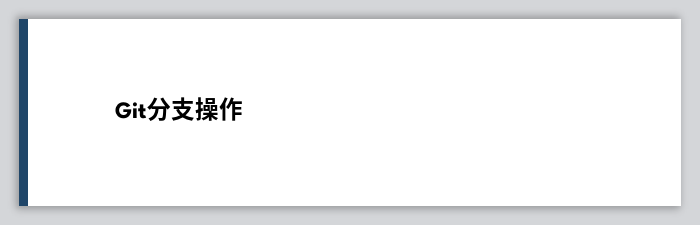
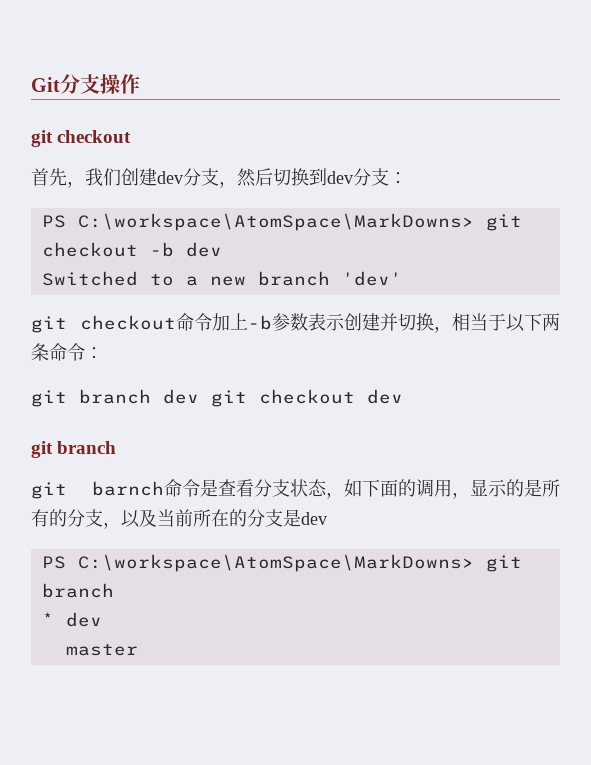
  Git分支操作
+ git checkout
+ 首先，我们创建dev分支，然后切换到dev分支：
+ PS C:\workspace\AtomSpace\MarkDowns> git checkout -b dev
+ Switched to a new branch 'dev'
+ git checkout命令加上-b参数表示创建并切换，相当于以下两条命令：
+ git branch dev git checkout dev
+ git branch
+ git barnch命令是查看分支状态，如下面的调用，显示的是所有的分支，以及当前所在的分支是dev
+ PS C:\workspace\AtomSpace\MarkDowns> git branch
+ * dev
+ master

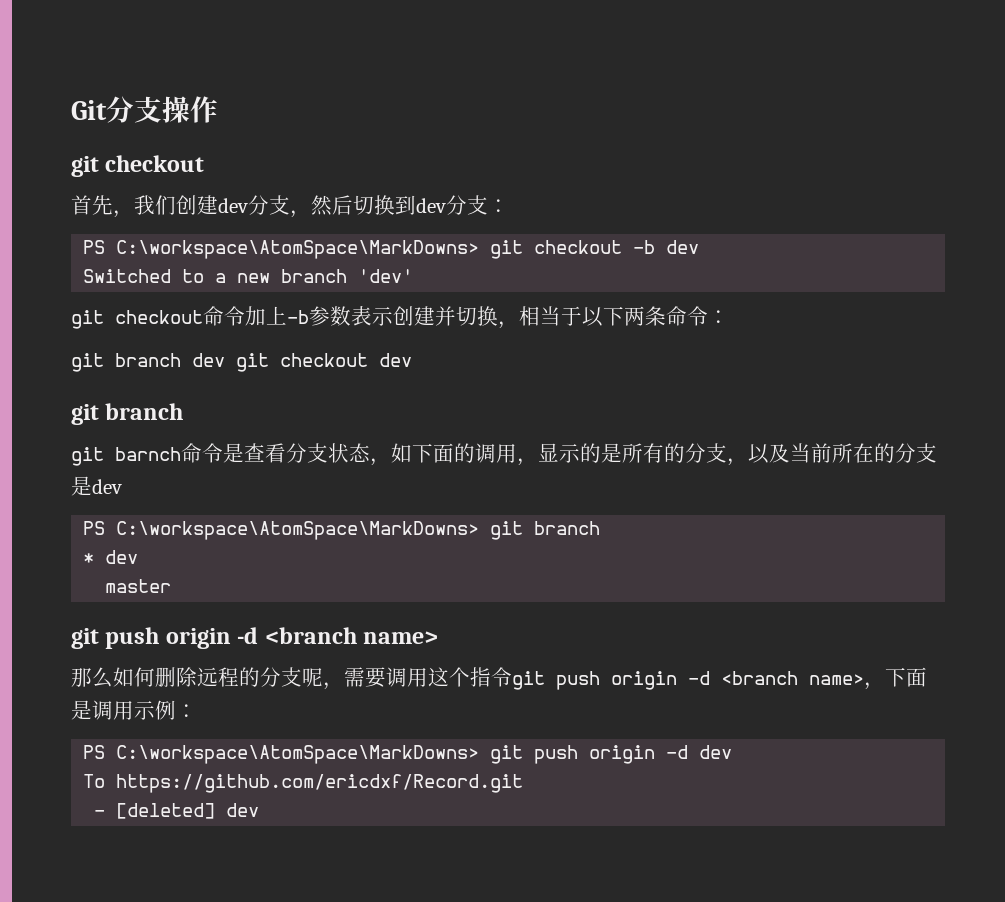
  master
+ git push origin -d <branch name>
+ 那么如何删除远程的分支呢，需要调用这个指令git push origin -d <branch name>，下面是调用示例：
+ PS C:\workspace\AtomSpace\MarkDowns> git push origin -d dev
+ To https://github.com/ericdxf/Record.git
+ - [deleted] dev

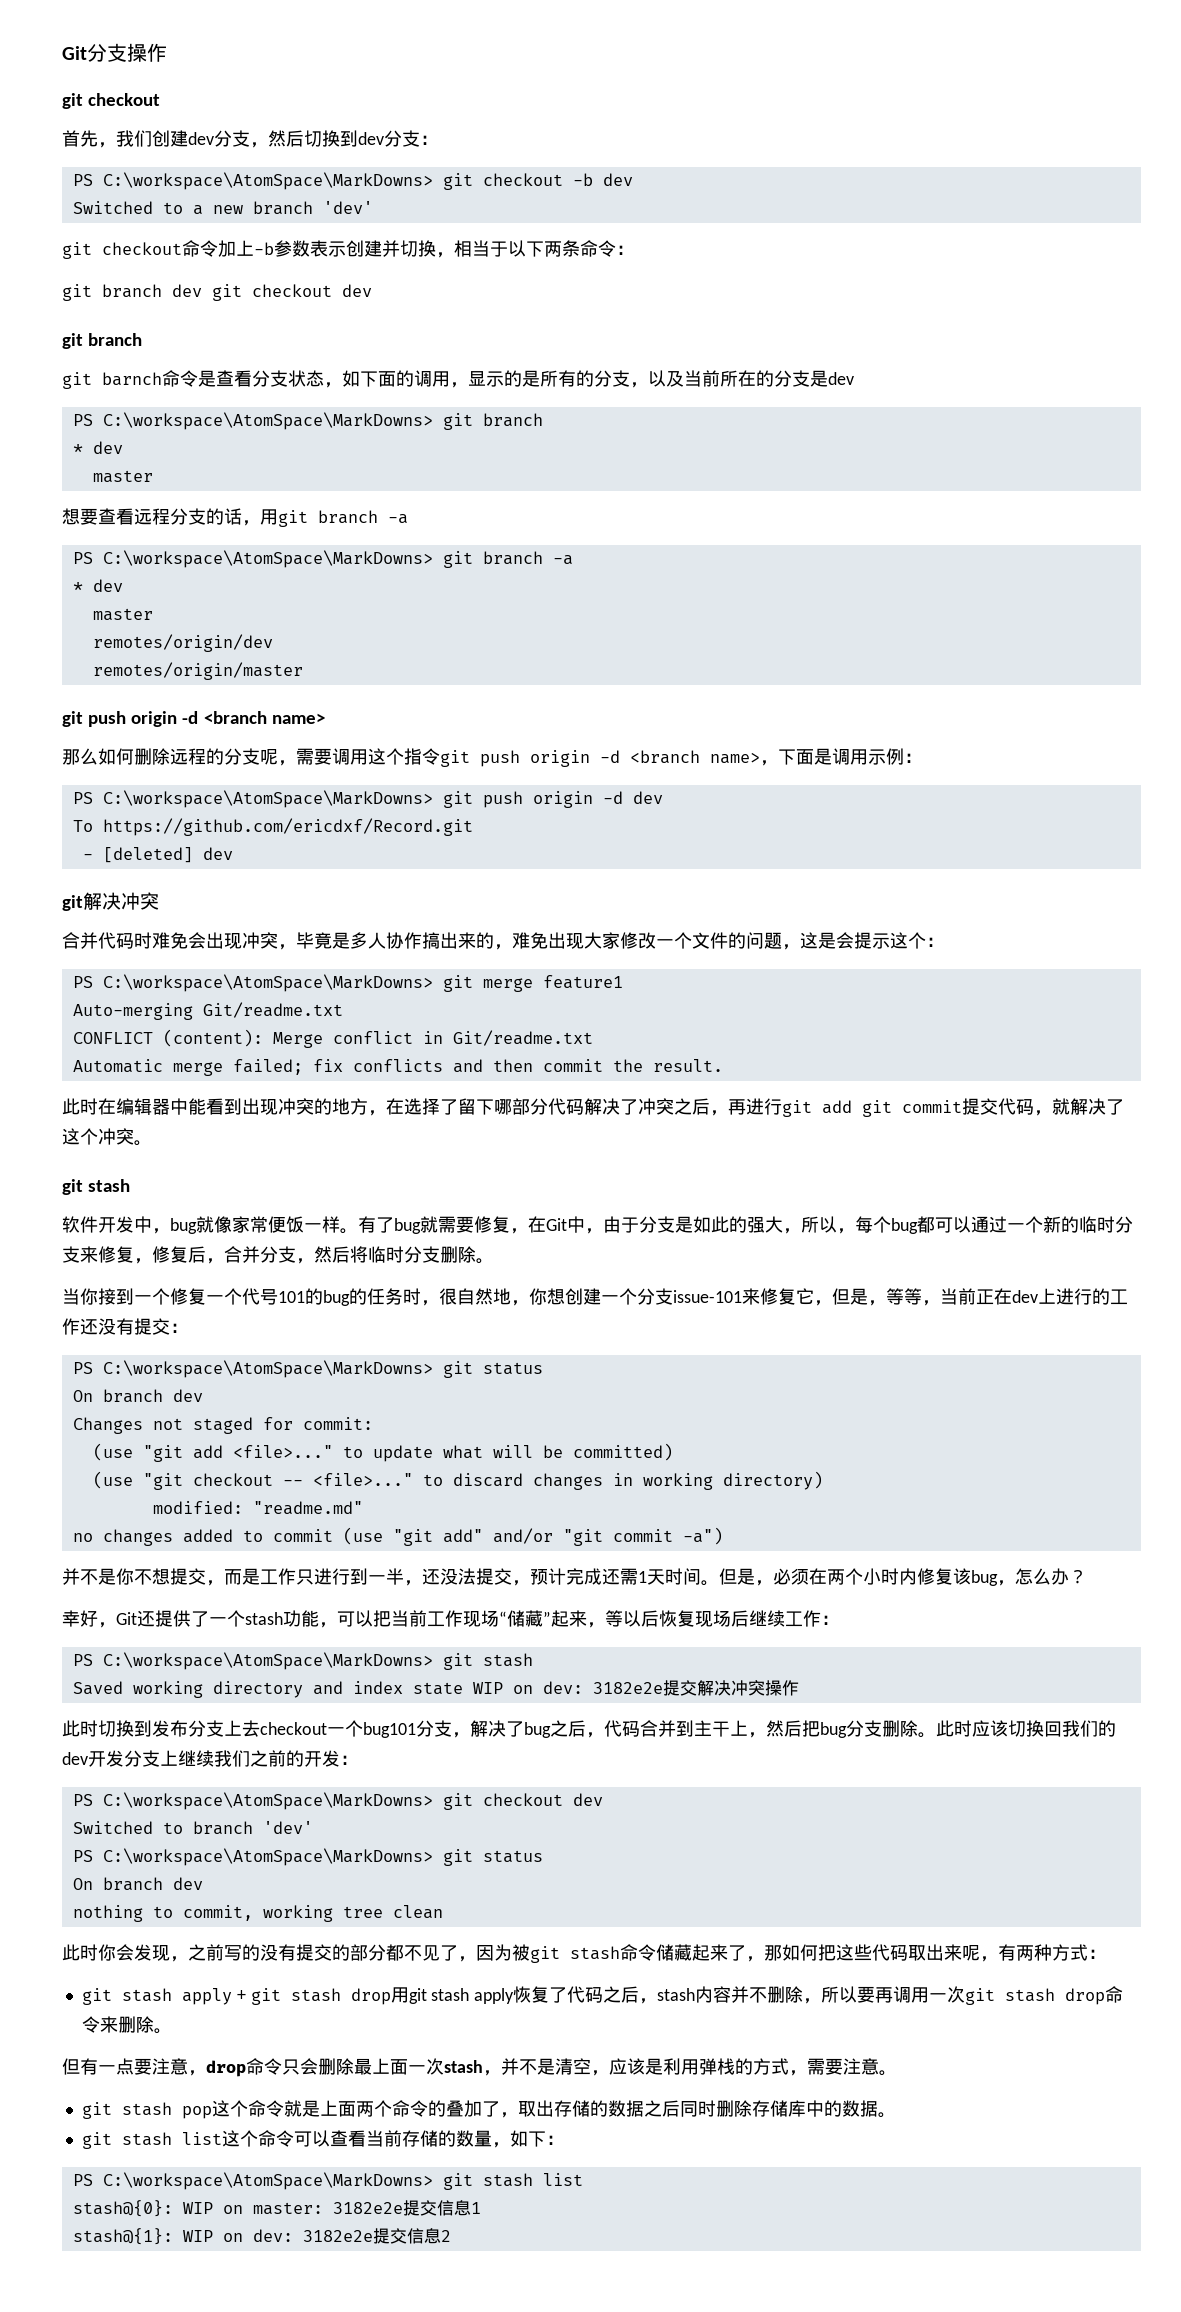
+ 想要查看远程分支的话，用git branch -a
+ PS C:\workspace\AtomSpace\MarkDowns> git branch -a
+ * dev
+ master
+ remotes/origin/dev
+ remotes/origin/master
+ git解决冲突
+ 合并代码时难免会出现冲突，毕竟是多人协作搞出来的，难免出现大家修改一个文件的问题，这是会提示这个：
+ PS C:\workspace\AtomSpace\MarkDowns> git merge feature1
+ Auto-merging Git/readme.txt
+ CONFLICT (content): Merge conflict in Git/readme.txt
+ Automatic merge failed; fix conflicts and then commit the result.
+ 此时在编辑器中能看到出现冲突的地方，在选择了留下哪部分代码解决了冲突之后，再进行git add git commit提交代码，就解决了这个冲突。
+ git stash
+ 软件开发中，bug就像家常便饭一样。有了bug就需要修复，在Git中，由于分支是如此的强大，所以，每个bug都可以通过一个新的临时分支来修复，修复后，合并分支，然后将临时分支删除。
+ 当你接到一个修复一个代号101的bug的任务时，很自然地，你想创建一个分支issue-101来修复它，但是，等等，当前正在dev上进行的工作还没有提交：
+ PS C:\workspace\AtomSpace\MarkDowns> git status
+ On branch dev
+ Changes not staged for commit:
+ (use "git add <file>..." to update what will be committed)
+ (use "git checkout -- <file>..." to discard changes in working directory)
+ modified: "readme.md"
+ no changes added to commit (use "git add" and/or "git commit -a")
+ 并不是你不想提交，而是工作只进行到一半，还没法提交，预计完成还需1天时间。但是，必须在两个小时内修复该bug，怎么办？
+ 幸好，Git还提供了一个stash功能，可以把当前工作现场“储藏”起来，等以后恢复现场后继续工作：
+ PS C:\workspace\AtomSpace\MarkDowns> git stash
+ Saved working directory and index state WIP on dev: 3182e2e提交解决冲突操作
+ 此时切换到发布分支上去checkout一个bug101分支，解决了bug之后，代码合并到主干上，然后把bug分支删除。此时应该切换回我们的dev开发分支上继续我们之前的开发：
+ PS C:\workspace\AtomSpace\MarkDowns> git checkout dev
+ Switched to branch 'dev'
+ PS C:\workspace\AtomSpace\MarkDowns> git status
+ On branch dev
+ nothing to commit, working tree clean
+ 此时你会发现，之前写的没有提交的部分都不见了，因为被git stash命令储藏起来了，那如何把这些代码取出来呢，有两种方式：
+ git stash apply + git stash drop用git stash apply恢复了代码之后，stash内容并不删除，所以要再调用一次git stash drop命令来删除。
+ 但有一点要注意，drop命令只会删除最上面一次stash，并不是清空，应该是利用弹栈的方式，需要注意。
+ git stash pop这个命令就是上面两个命令的叠加了，取出存储的数据之后同时删除存储库中的数据。
+ git stash list这个命令可以查看当前存储的数量，如下：
+ PS C:\workspace\AtomSpace\MarkDowns> git stash list
+ stash@{0}: WIP on master: 3182e2e提交信息1
+ stash@{1}: WIP on dev: 3182e2e提交信息2

